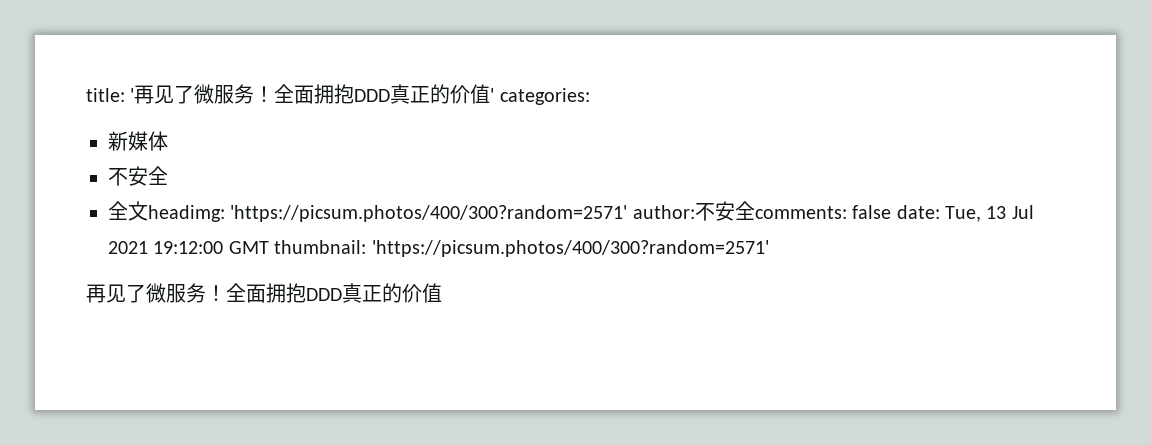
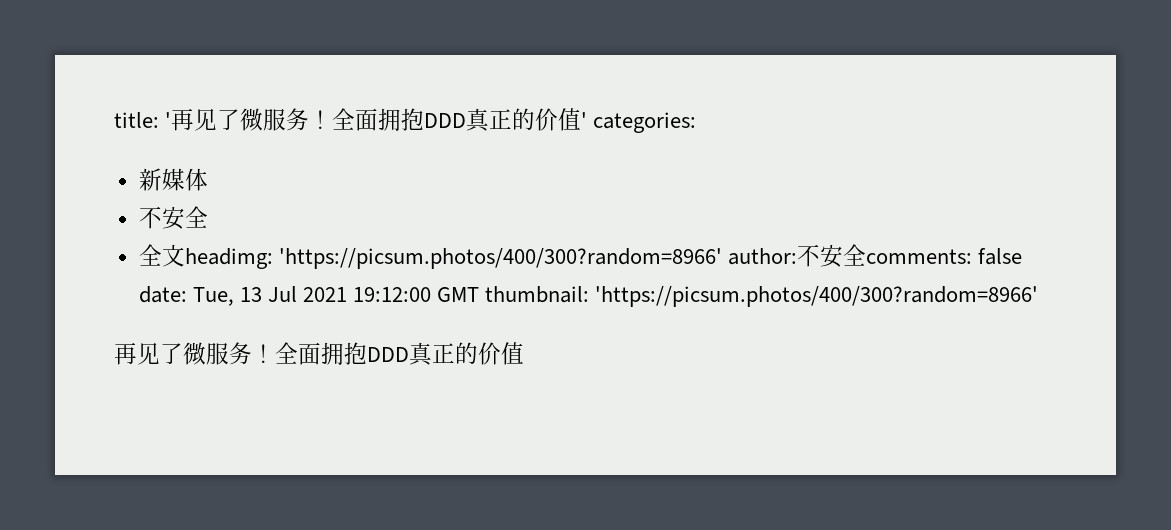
- 全文headimg: 'https://picsum.photos/400/300?random=2571' author:不安全comments: false date: Tue, 13 Jul 2021 19:12:00 GMT thumbnail: 'https://picsum.photos/400/300?random=2571'
+ 全文headimg: 'https://picsum.photos/400/300?random=8966' author:不安全comments: false date: Tue, 13 Jul 2021 19:12:00 GMT thumbnail: 'https://picsum.photos/400/300?random=8966'

